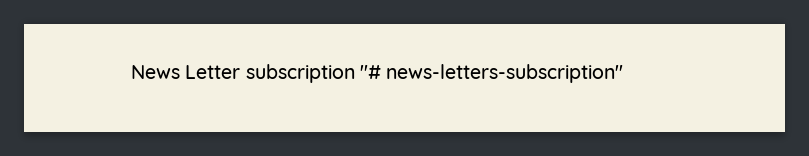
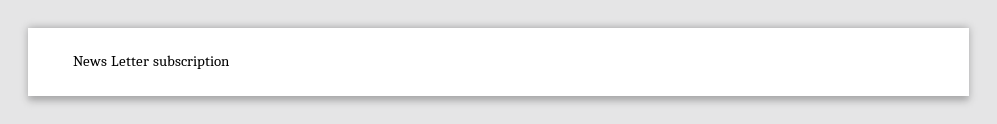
- News Letter subscription "# news-letters-subscription"
+ News Letter subscription

